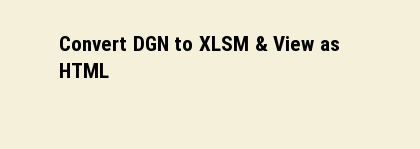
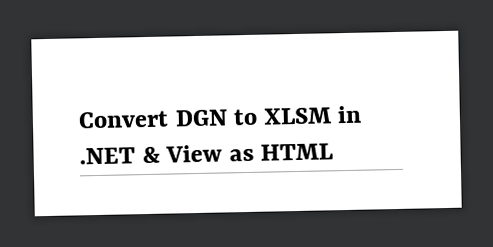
- Convert DGN to XLSM & View as HTML
+ Convert DGN to XLSM in .NET & View as HTML

